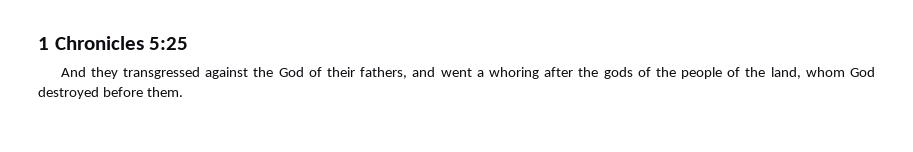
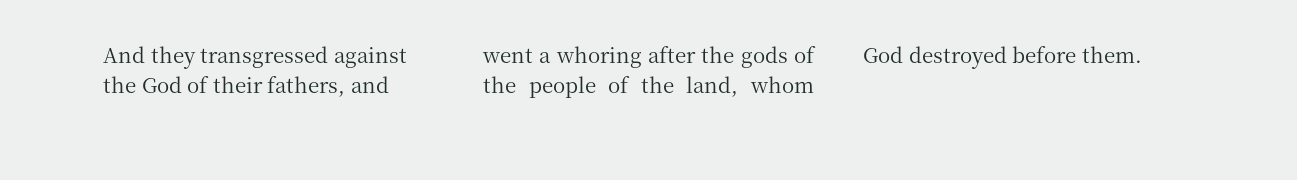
- 1 Chronicles 5:25

